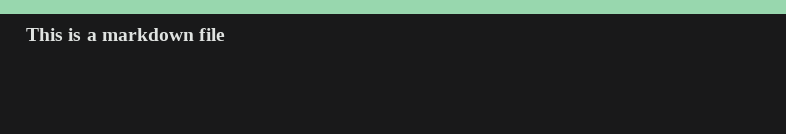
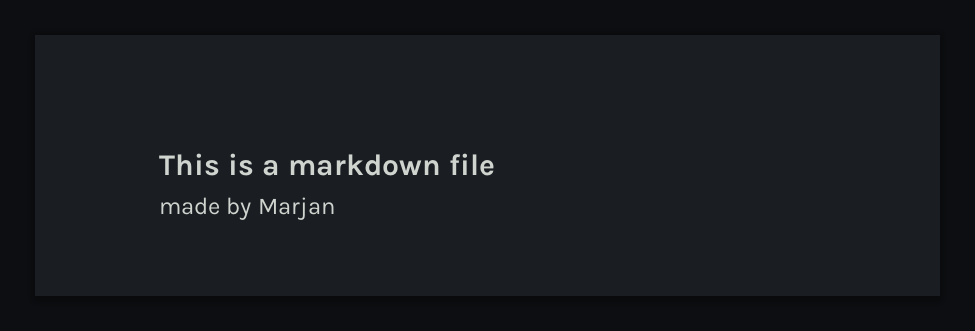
+ made by Marjan

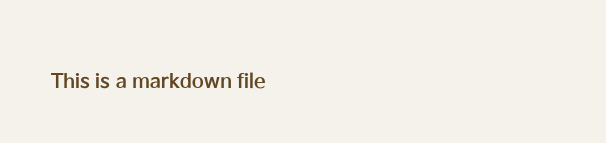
- made by Marjan

